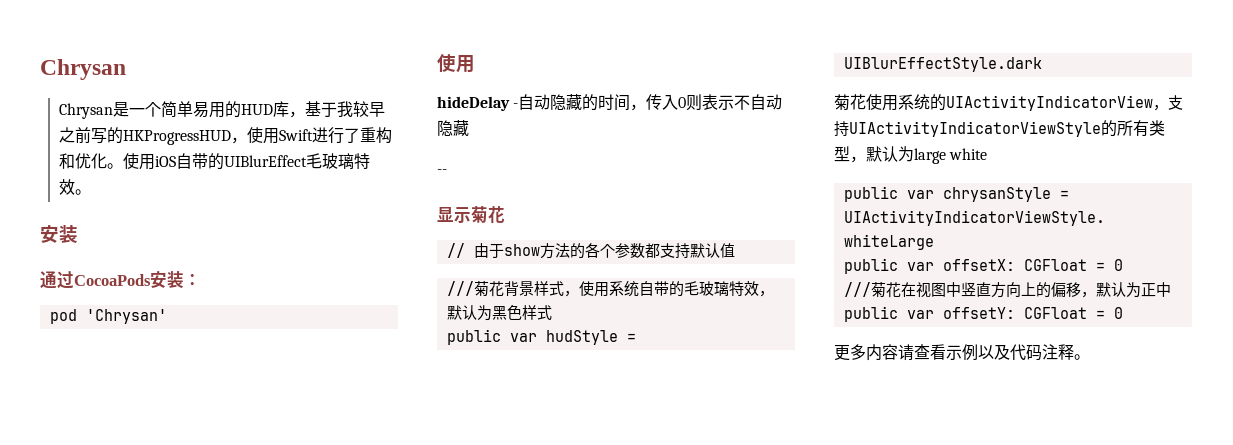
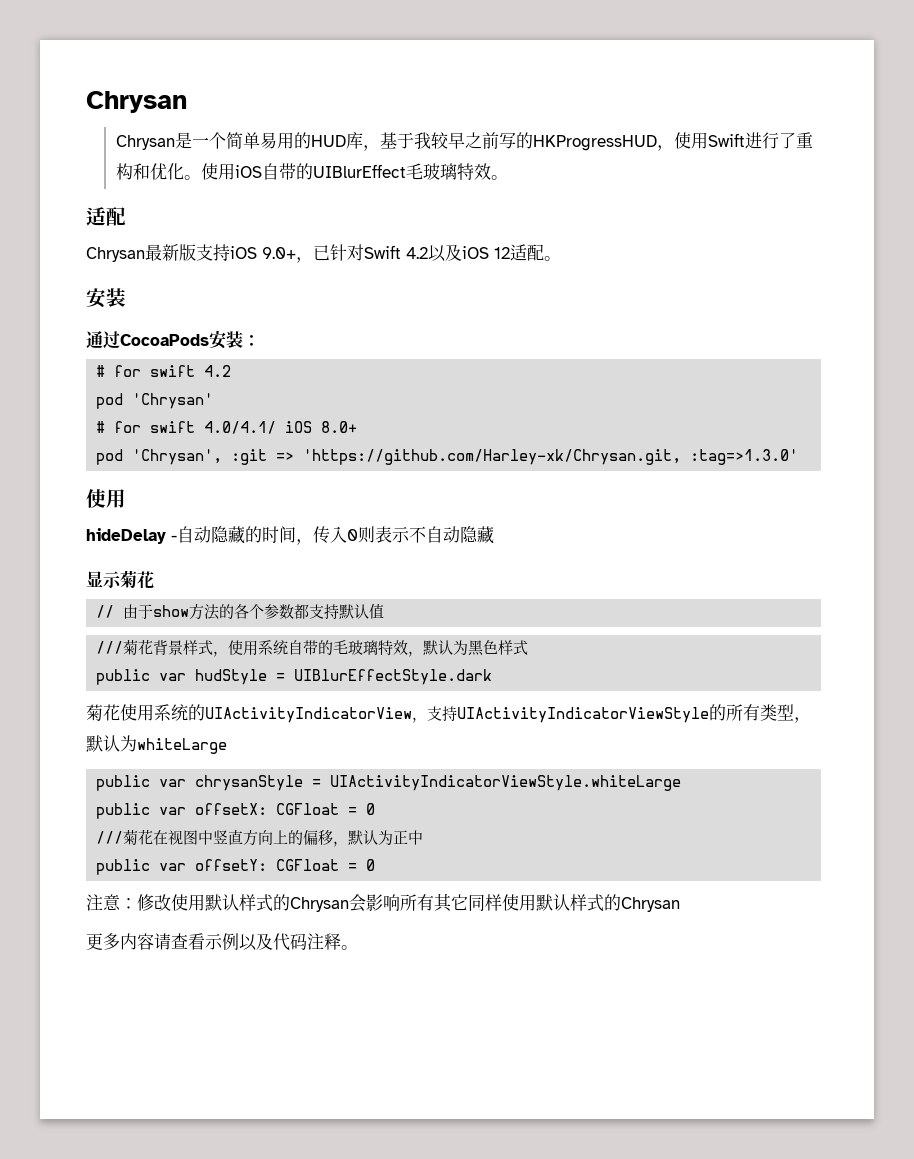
  使用iOS自带的UIBlurEffect毛玻璃特效。
+ 适配
+ Chrysan最新版支持iOS 9.0+，已针对Swift 4.2以及iOS 12适配。
+ # for swift 4.2
  pod 'Chrysan'
+ # for swift 4.0/4.1/ iOS 8.0+
+ pod 'Chrysan', :git => 'https://github.com/Harley-xk/Chrysan.git, :tag=>1.3.0'
- --
- 菊花使用系统的UIActivityIndicatorView，支持UIActivityIndicatorViewStyle的所有类型，默认为large white
+ 菊花使用系统的UIActivityIndicatorView，支持UIActivityIndicatorViewStyle的所有类型，默认为whiteLarge
+ 注意：修改使用默认样式的Chrysan会影响所有其它同样使用默认样式的Chrysan

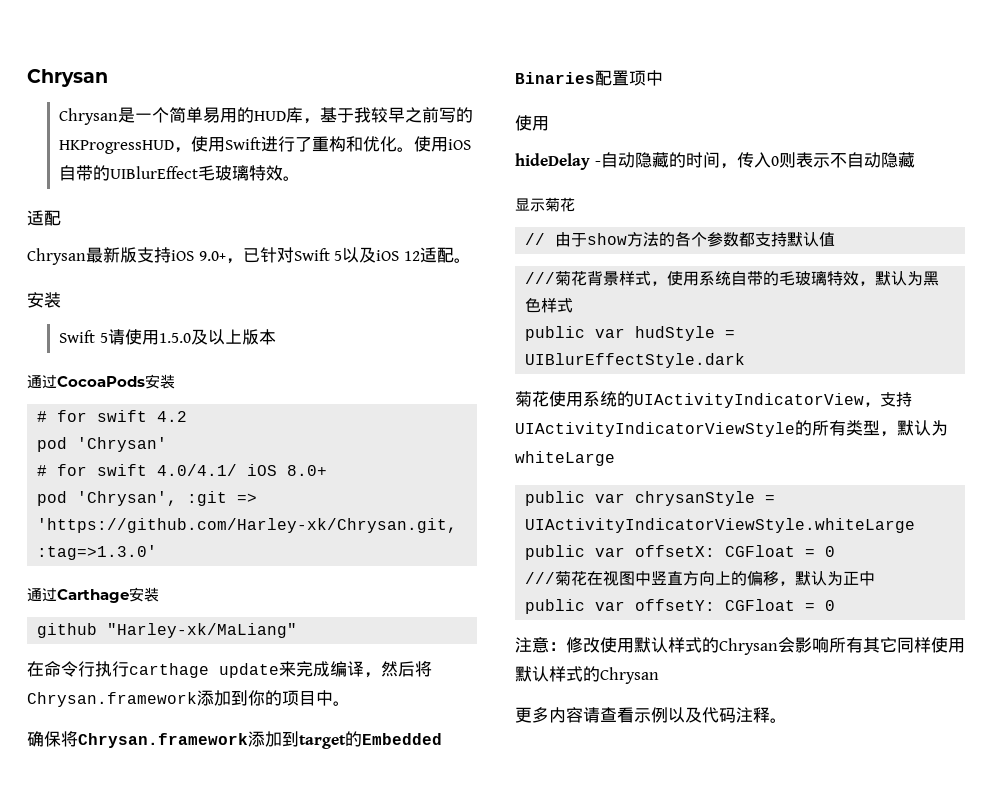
- Chrysan最新版支持iOS 9.0+，已针对Swift 4.2以及iOS 12适配。
+ Chrysan最新版支持iOS 9.0+，已针对Swift 5以及iOS 12适配。
+ Swift 5请使用1.5.0及以上版本
- 通过CocoaPods安装：
+ 通过CocoaPods安装
+ 通过Carthage安装
+ github "Harley-xk/MaLiang"
+ 在命令行执行carthage update来完成编译，然后将Chrysan.framework添加到你的项目中。
+ 确保将Chrysan.framework添加到target的Embedded Binaries配置项中

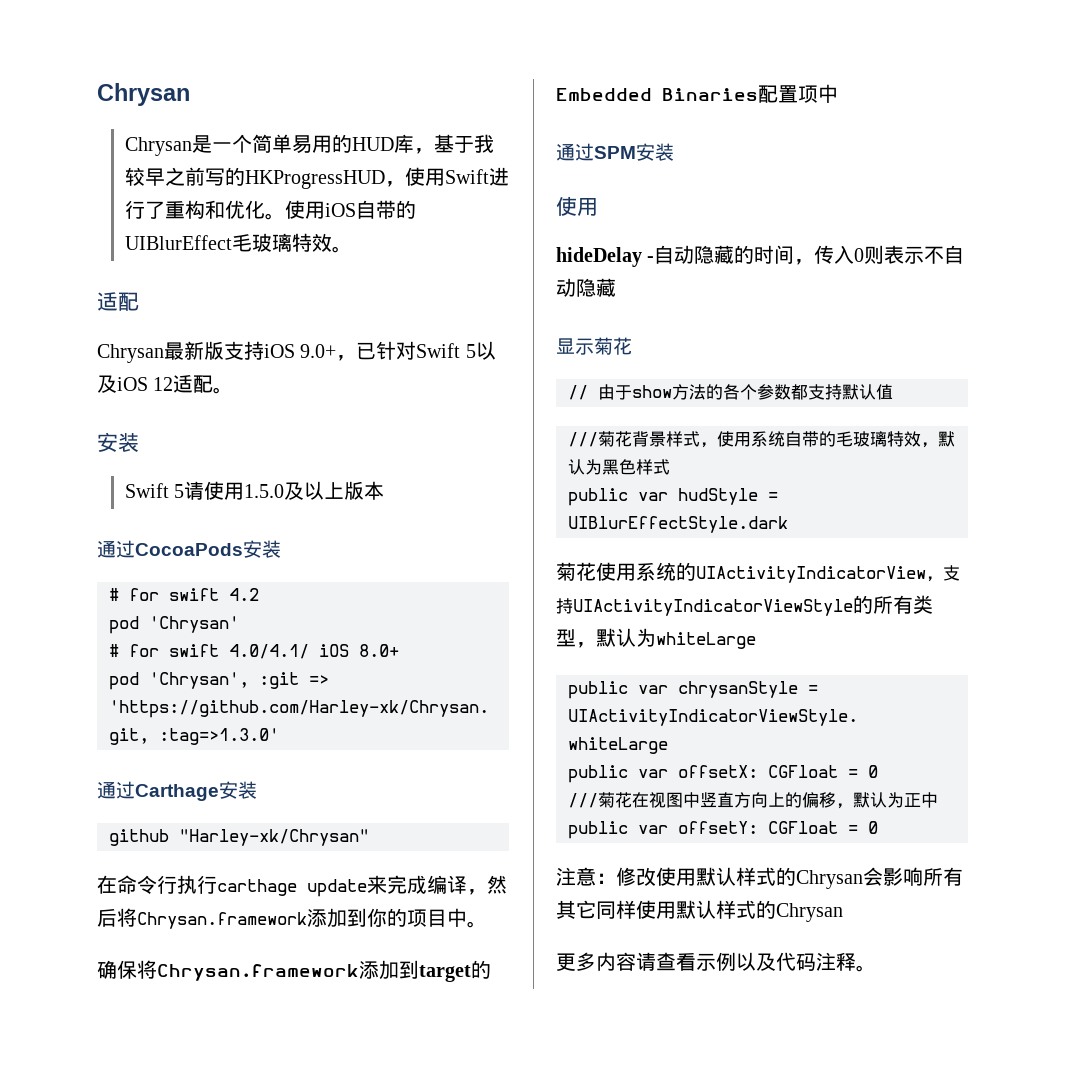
- github "Harley-xk/MaLiang"
+ github "Harley-xk/Chrysan"
+ 通过SPM安装

